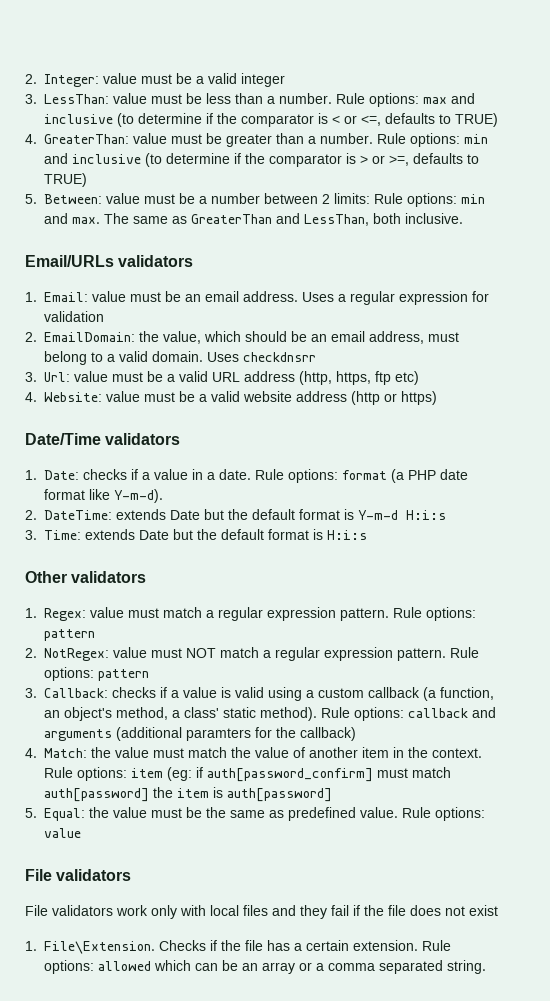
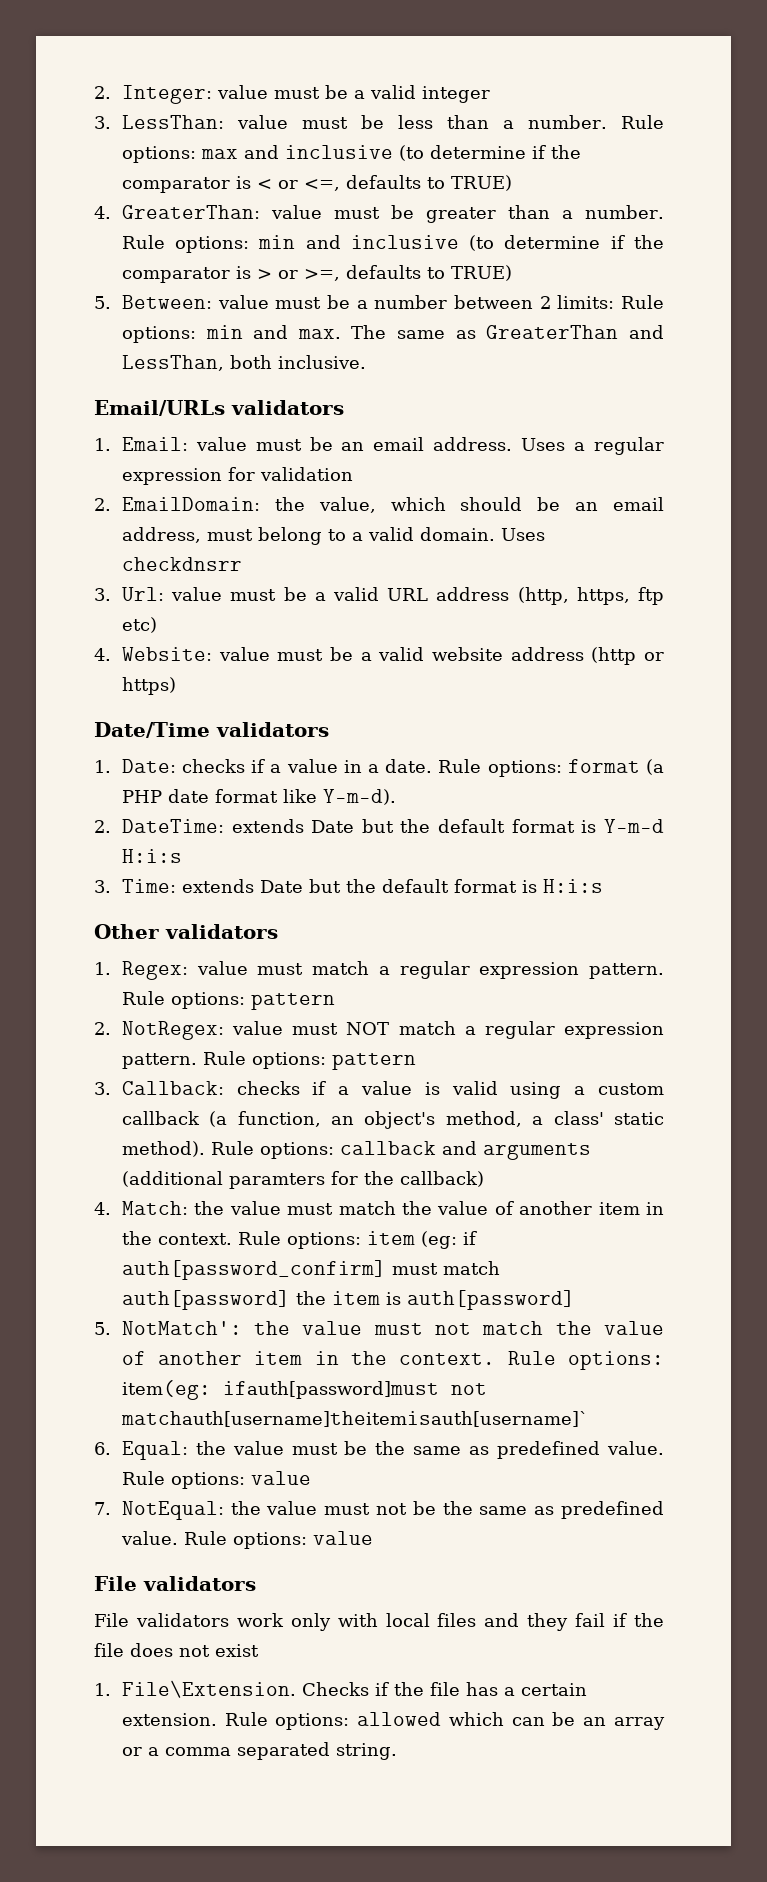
- 5. Equal: the value must be the same as predefined value.
+ 5. NotMatch': the value must not match the value of another item in the context. Rule options: item(eg: ifauth[password]must not matchauth[username]theitemisauth[username]`
+ 6. Equal: the value must be the same as predefined value.
+ 7. NotEqual: the value must not be the same as predefined value. Rule options: value

